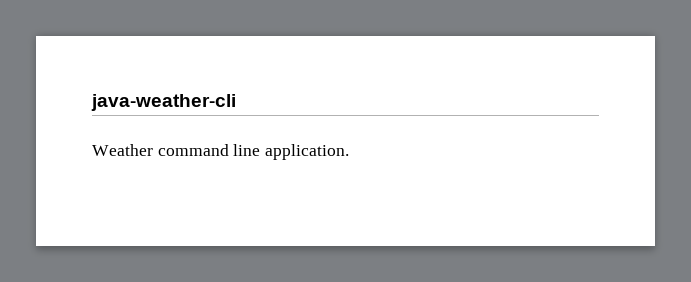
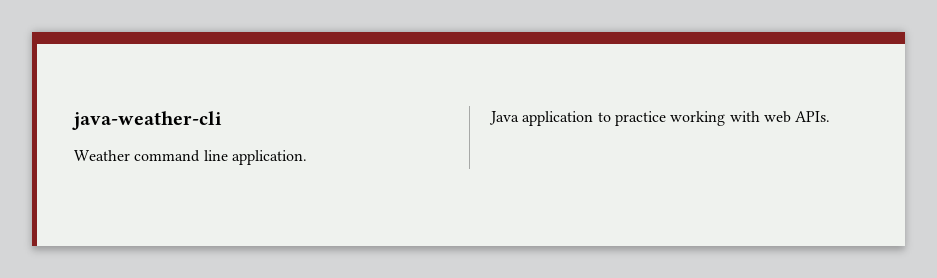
+ Java application to practice working with web APIs.

